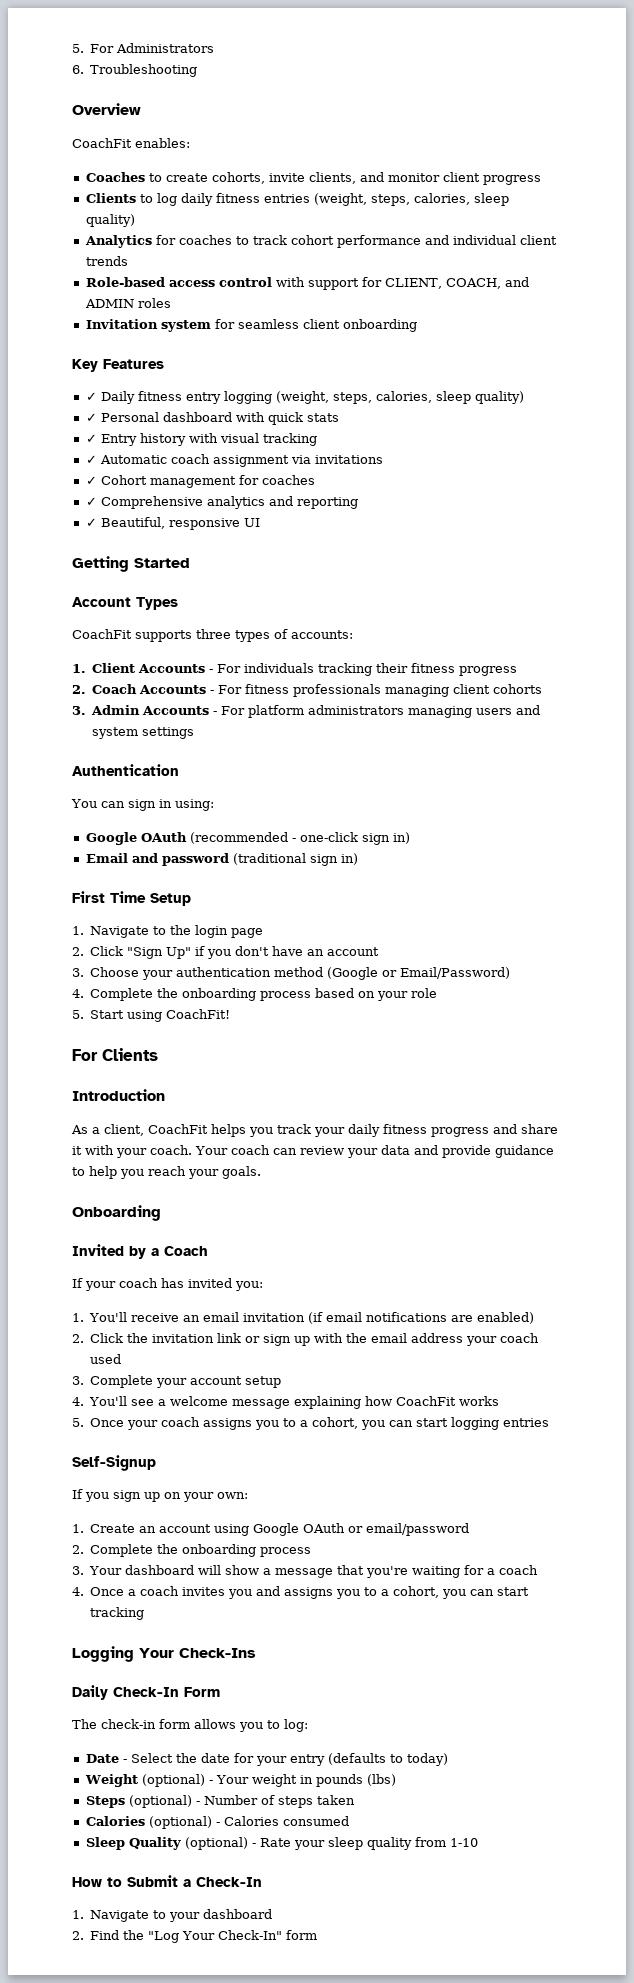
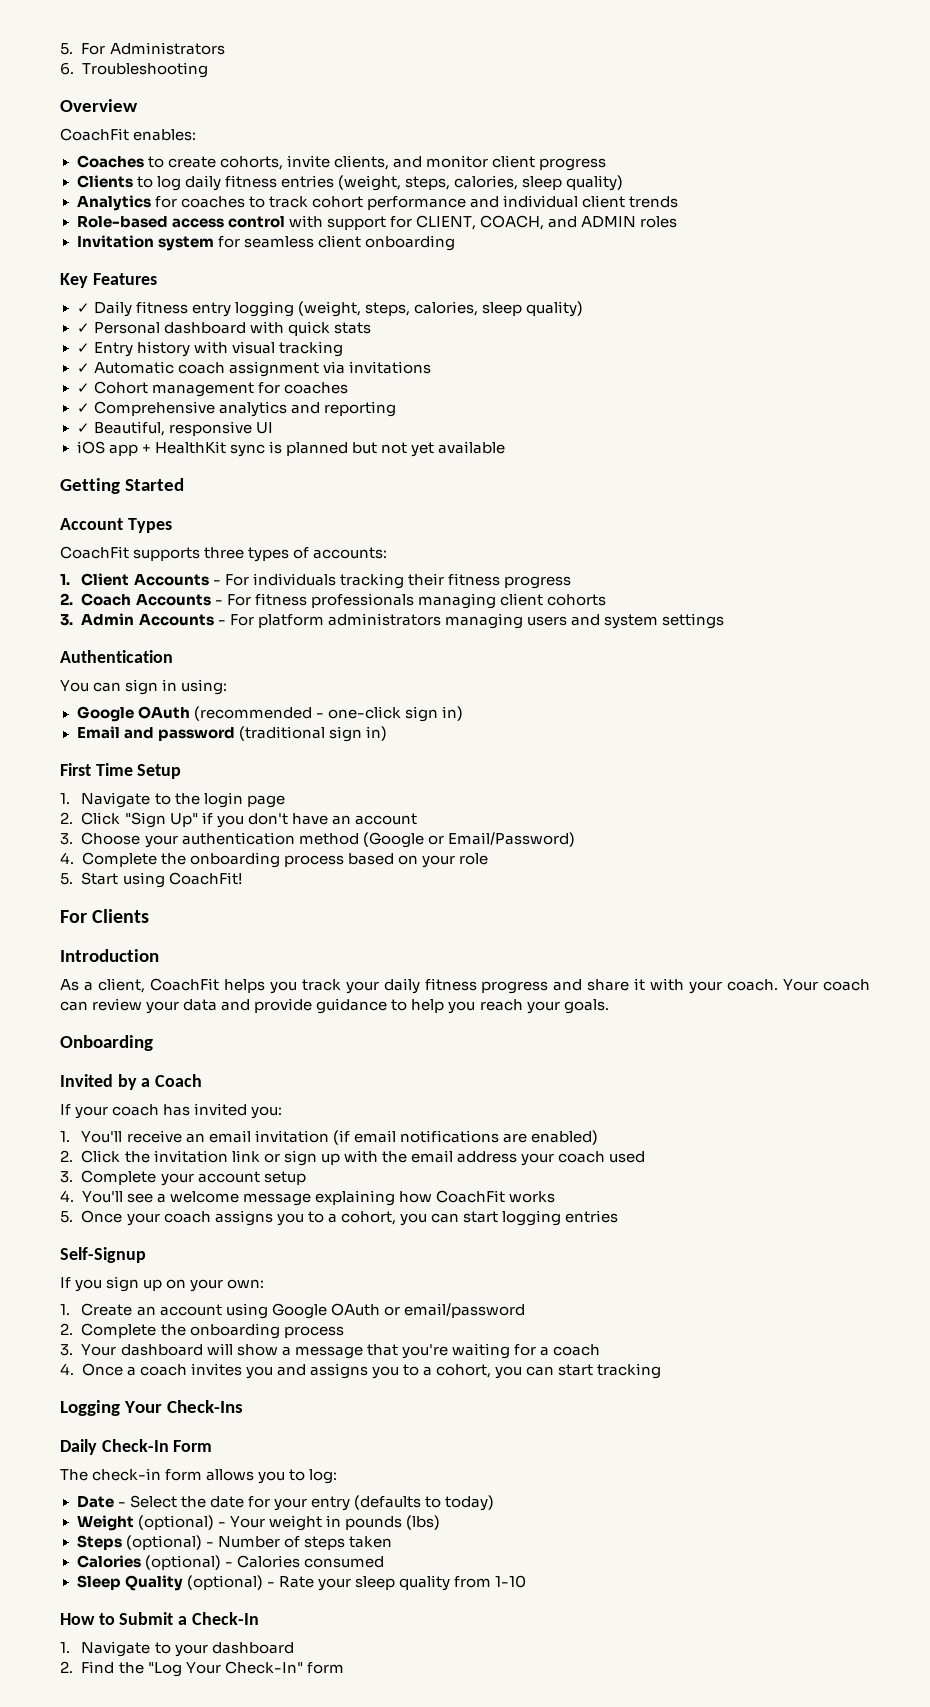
+ iOS app + HealthKit sync is planned but not yet available

